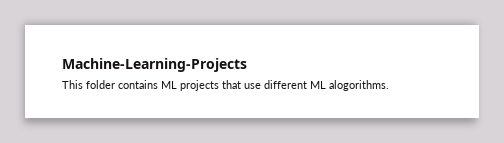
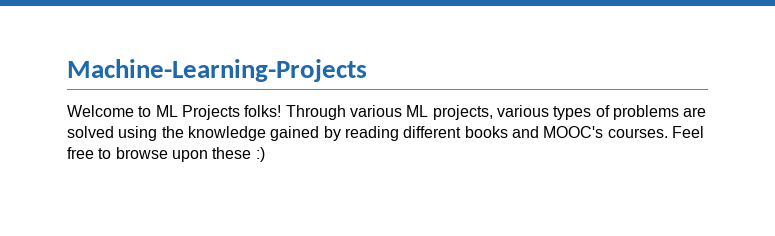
- This folder contains ML projects that use different ML alogorithms.
+ Welcome to ML Projects folks! Through various ML projects, various types of problems are solved using the knowledge gained by reading different books and MOOC's courses. Feel free to browse upon these :)

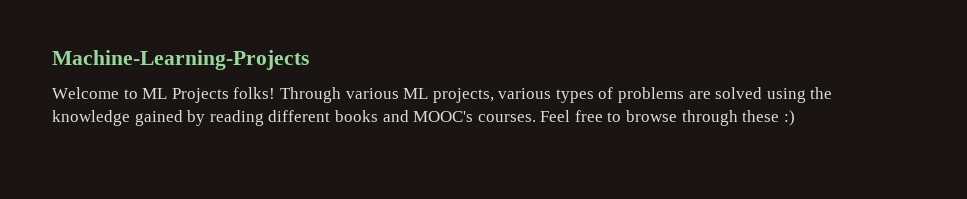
- Feel free to browse upon these :)
+ Feel free to browse through these :)

